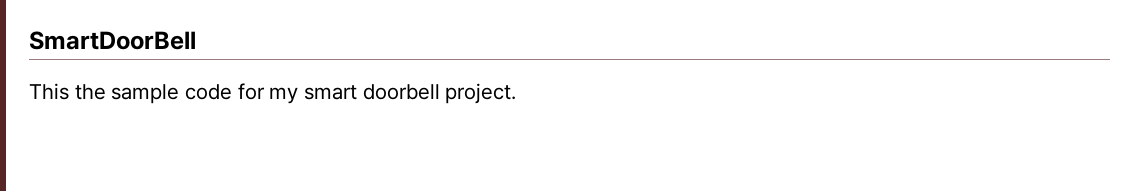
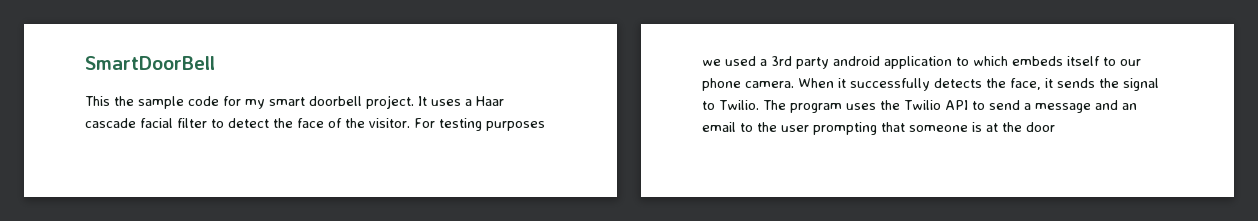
+ It uses a Haar cascade facial filter to detect the face of the visitor. For testing purposes we used a 3rd party android application to which embeds itself to our phone camera. When it successfully detects the face, it sends the signal to Twilio. The program uses the Twilio API to send a message and an email to the user prompting that someone is at the door

